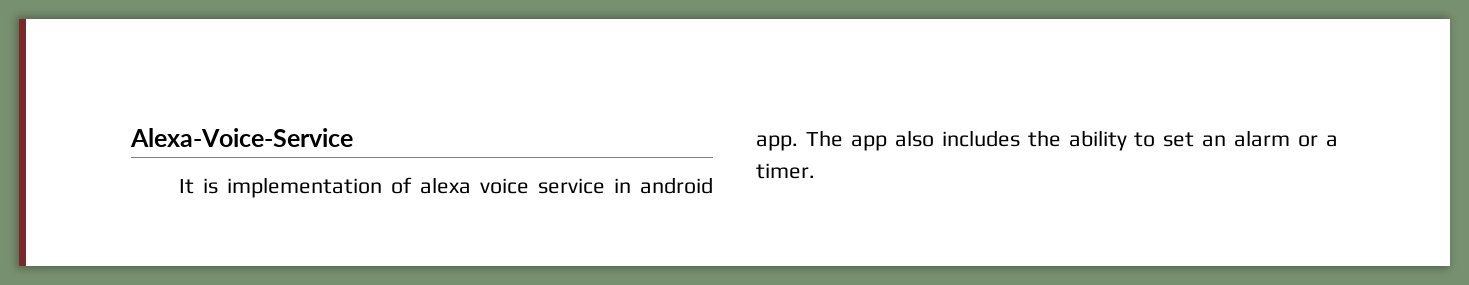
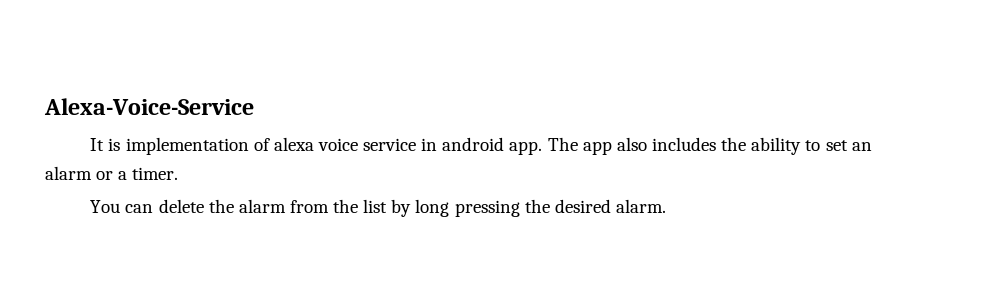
+ You can delete the alarm from the list by long pressing the desired alarm.

